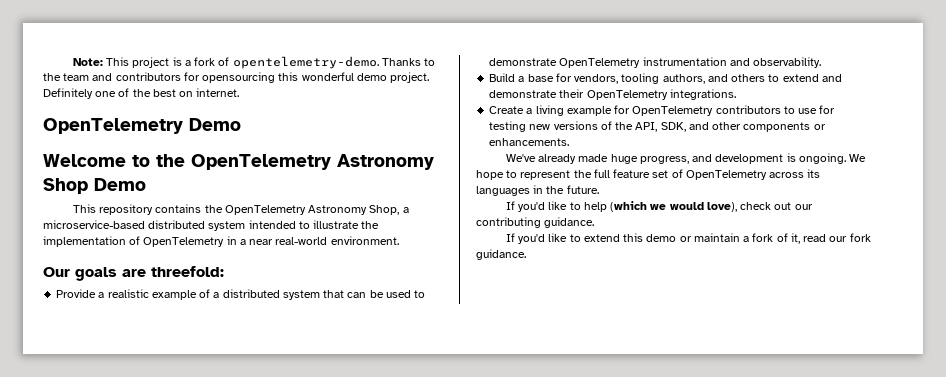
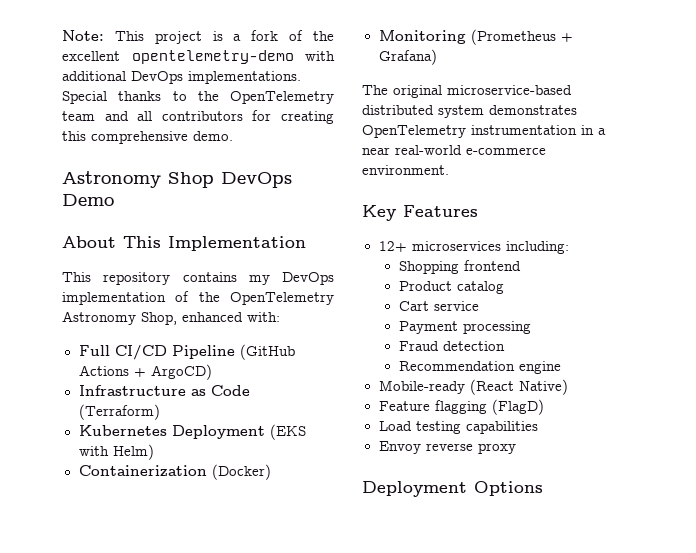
- Note: This project is a fork of opentelemetry-demo. Thanks to the team and contributors for opensourcing this wonderful demo project. Definitely one of the best on internet.
- OpenTelemetry Demo
- Welcome to the OpenTelemetry Astronomy Shop Demo
+ Note: This project is a fork of the excellent opentelemetry-demo with additional DevOps implementations. Special thanks to the OpenTelemetry team and all contributors for creating this comprehensive demo.
+ Astronomy Shop DevOps Demo
+ About This Implementation
- This repository contains the OpenTelemetry Astronomy Shop, a microservice-based distributed system intended to illustrate the implementation of OpenTelemetry in a near real-world environment.
+ This repository contains my DevOps implementation of the OpenTelemetry Astronomy Shop, enhanced with:
+ Full CI/CD Pipeline (GitHub Actions + ArgoCD)
+ Infrastructure as Code (Terraform)
+ Kubernetes Deployment (EKS with Helm)
+ Containerization (Docker)
+ Monitoring (Prometheus + Grafana)
+ The original microservice-based distributed system demonstrates OpenTelemetry instrumentation in a near real-world e-commerce environment.
- Our goals are threefold:
- Provide a realistic example of a distributed system that can be used to demonstrate OpenTelemetry instrumentation and observability.
- Build a base for vendors, tooling authors, and others to extend and demonstrate their OpenTelemetry integrations.
- Create a living example for OpenTelemetry contributors to use for testing new versions of the API, SDK, and other components or enhancements.
- We've already made huge progress, and development is ongoing. We hope to represent the full feature set of OpenTelemetry across its languages in the future.
- If you'd like to help (which we would love), check out our contributing guidance.
- If you'd like to extend this demo or maintain a fork of it, read our fork guidance.
+ Key Features
+ 12+ microservices including:
+ Shopping frontend
+ Product catalog
+ Cart service
+ Payment processing
+ Fraud detection
+ Recommendation engine
+ Mobile-ready (React Native)
+ Feature flagging (FlagD)
+ Load testing capabilities
+ Envoy reverse proxy
+ Deployment Options

